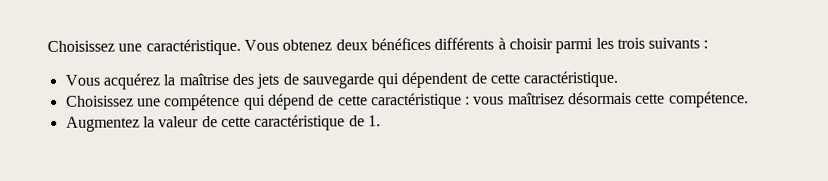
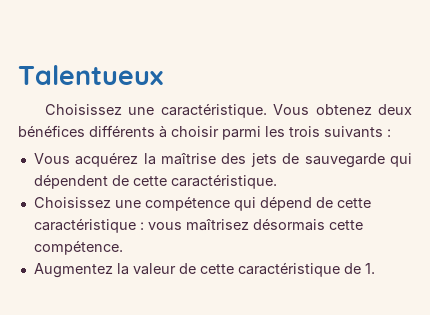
+ Talentueux

